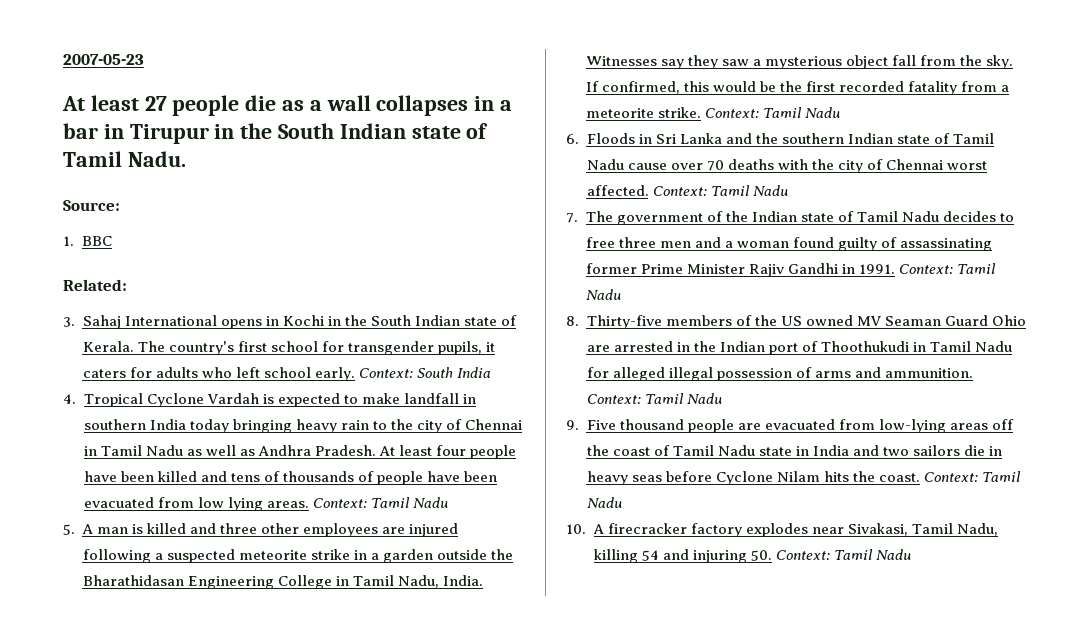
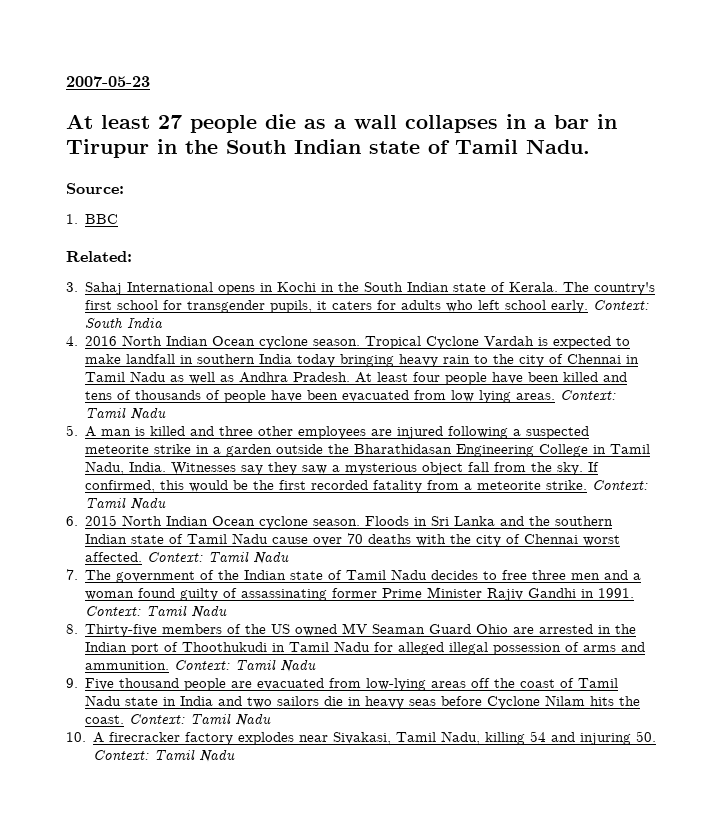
- 4. Tropical Cyclone Vardah is expected to make landfall in southern India today bringing heavy rain to the city of Chennai in Tamil Nadu as well as Andhra Pradesh.
+ 4. 2016 North Indian Ocean cyclone season. Tropical Cyclone Vardah is expected to make landfall in southern India today bringing heavy rain to the city of Chennai in Tamil Nadu as well as Andhra Pradesh.
- 6. Floods in Sri Lanka and the southern Indian state of Tamil Nadu cause over 70 deaths with the city of Chennai worst affected.
+ 6. 2015 North Indian Ocean cyclone season. Floods in Sri Lanka and the southern Indian state of Tamil Nadu cause over 70 deaths with the city of Chennai worst affected.

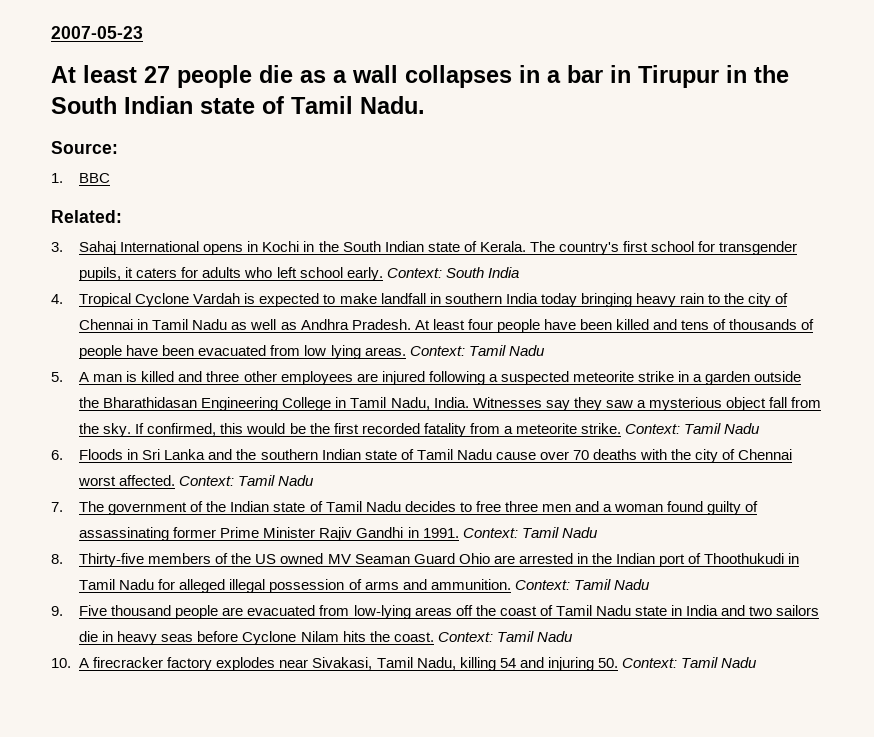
- 4. 2016 North Indian Ocean cyclone season. Tropical Cyclone Vardah is expected to make landfall in southern India today bringing heavy rain to the city of Chennai in Tamil Nadu as well as Andhra Pradesh.
+ 4. Tropical Cyclone Vardah is expected to make landfall in southern India today bringing heavy rain to the city of Chennai in Tamil Nadu as well as Andhra Pradesh.
- 6. 2015 North Indian Ocean cyclone season. Floods in Sri Lanka and the southern Indian state of Tamil Nadu cause over 70 deaths with the city of Chennai worst affected.
+ 6. Floods in Sri Lanka and the southern Indian state of Tamil Nadu cause over 70 deaths with the city of Chennai worst affected.

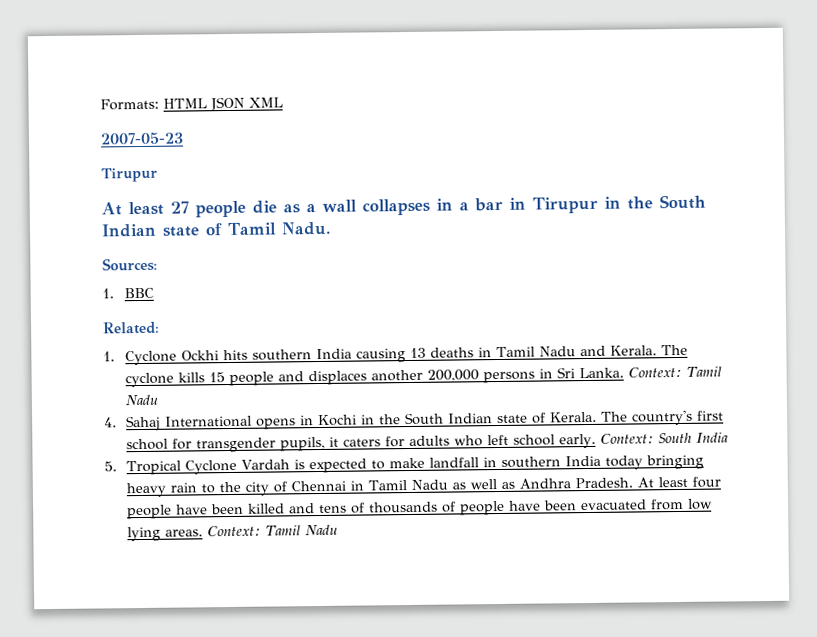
+ Formats: HTML JSON XML
  2007-05-23
+ Tirupur
- Source:
+ Sources:
- 3. Sahaj International opens in Kochi in the South Indian state of Kerala.
+ 1. Cyclone Ockhi hits southern India causing 13 deaths in Tamil Nadu and Kerala. The cyclone kills 15 people and displaces another 200,000 persons in Sri Lanka. Context: Tamil Nadu
+ 4. Sahaj International opens in Kochi in the South Indian state of Kerala.
- 4. Tropical Cyclone Vardah is expected to make landfall in southern India today bringing heavy rain to the city of Chennai in Tamil Nadu as well as Andhra Pradesh.
+ 5. Tropical Cyclone Vardah is expected to make landfall in southern India today bringing heavy rain to the city of Chennai in Tamil Nadu as well as Andhra Pradesh.
- 5. A man is killed and three other employees are injured following a suspected meteorite strike in a garden outside the Bharathidasan Engineering College in Tamil Nadu, India. Witnesses say they saw a mysterious object fall from the sky. If confirmed, this would be the first recorded fatality from a meteorite strike. Context: Tamil Nadu
- 6. Floods in Sri Lanka and the southern Indian state of Tamil Nadu cause over 70 deaths with the city of Chennai worst affected. Context: Tamil Nadu
- 7. The government of the Indian state of Tamil Nadu decides to free three men and a woman found guilty of assassinating former Prime Minister Rajiv Gandhi in 1991. Context: Tamil Nadu
- 8. Thirty-five members of the US owned MV Seaman Guard Ohio are arrested in the Indian port of Thoothukudi in Tamil Nadu for alleged illegal possession of arms and ammunition. Context: Tamil Nadu
- 9. Five thousand people are evacuated from low-lying areas off the coast of Tamil Nadu state in India and two sailors die in heavy seas before Cyclone Nilam hits the coast. Context: Tamil Nadu
- 10. A firecracker factory explodes near Sivakasi, Tamil Nadu, killing 54 and injuring 50. Context: Tamil Nadu

